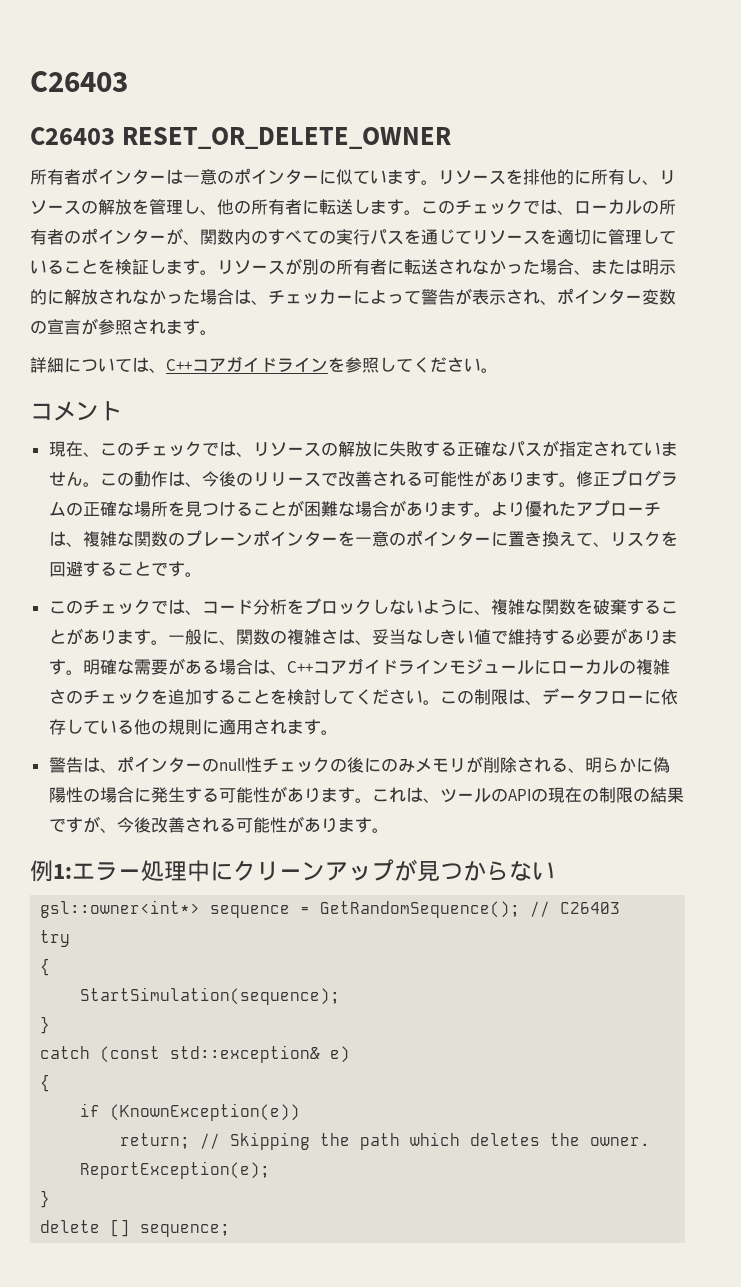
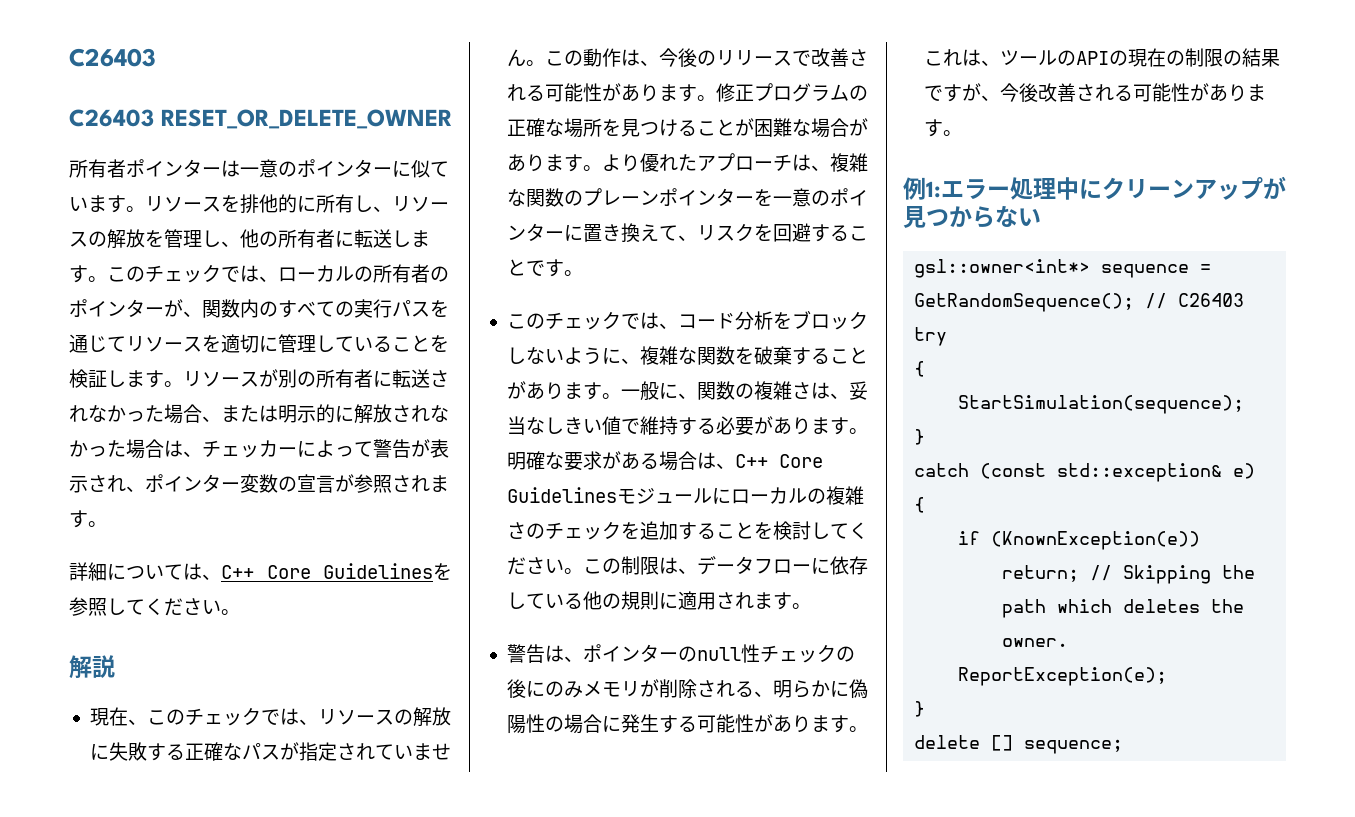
- 詳細については、C++コアガイドラインを参照してください。
+ 詳細については、C++ Core Guidelinesを参照してください。
- コメント
+ 解説
- 明確な需要がある場合は、C++コアガイドラインモジュールにローカルの複雑さのチェックを追加することを検討してください。
+ 明確な要求がある場合は、C++ Core Guidelinesモジュールにローカルの複雑さのチェックを追加することを検討してください。

